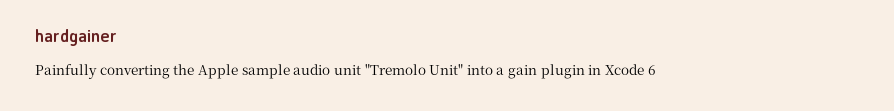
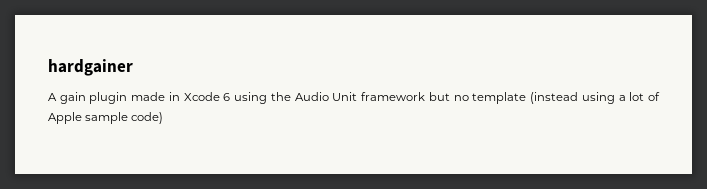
- Painfully converting the Apple sample audio unit "Tremolo Unit" into a gain plugin in Xcode 6
+ A gain plugin made in Xcode 6 using the Audio Unit framework but no template (instead using a lot of Apple sample code)

